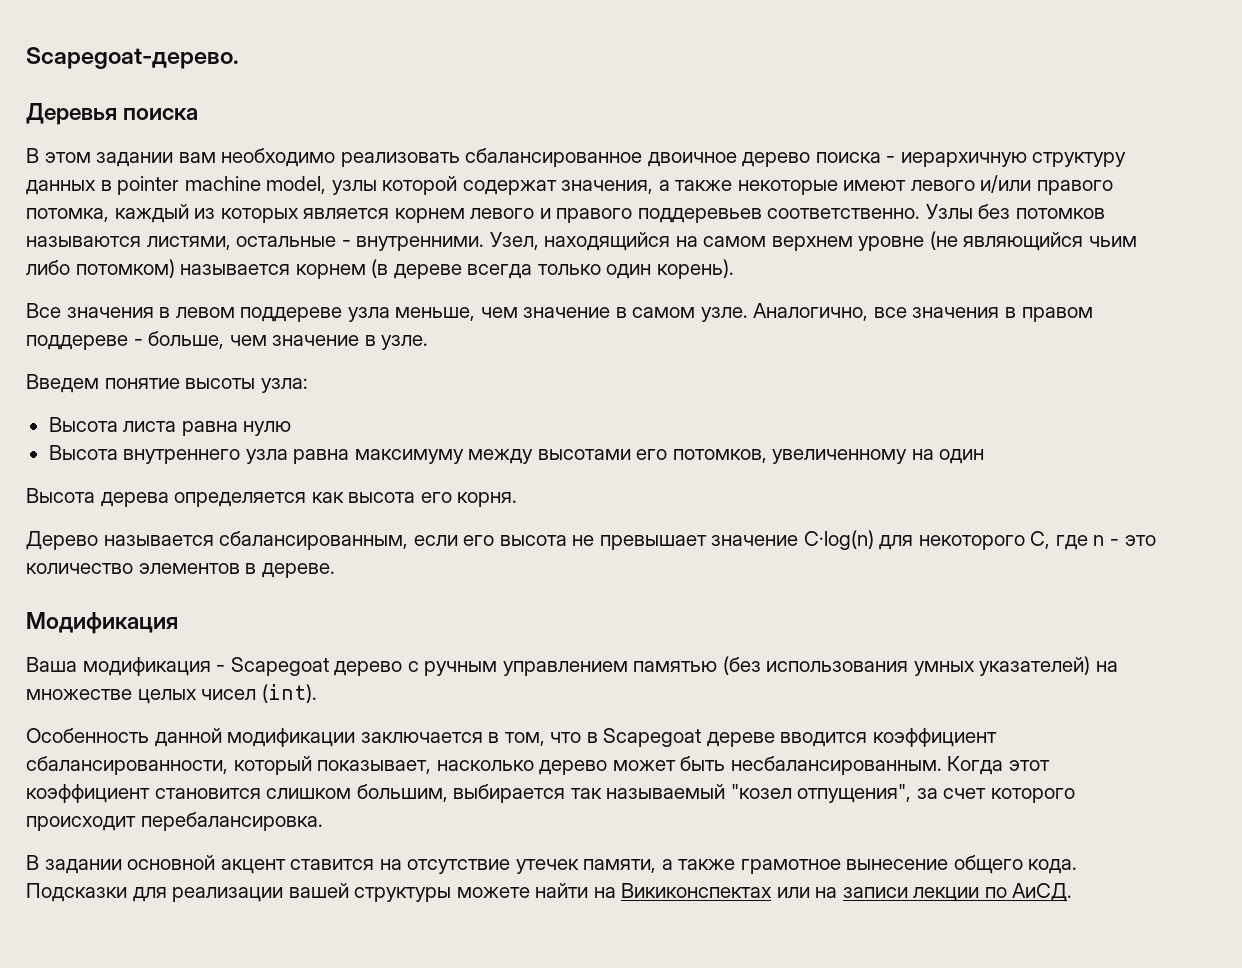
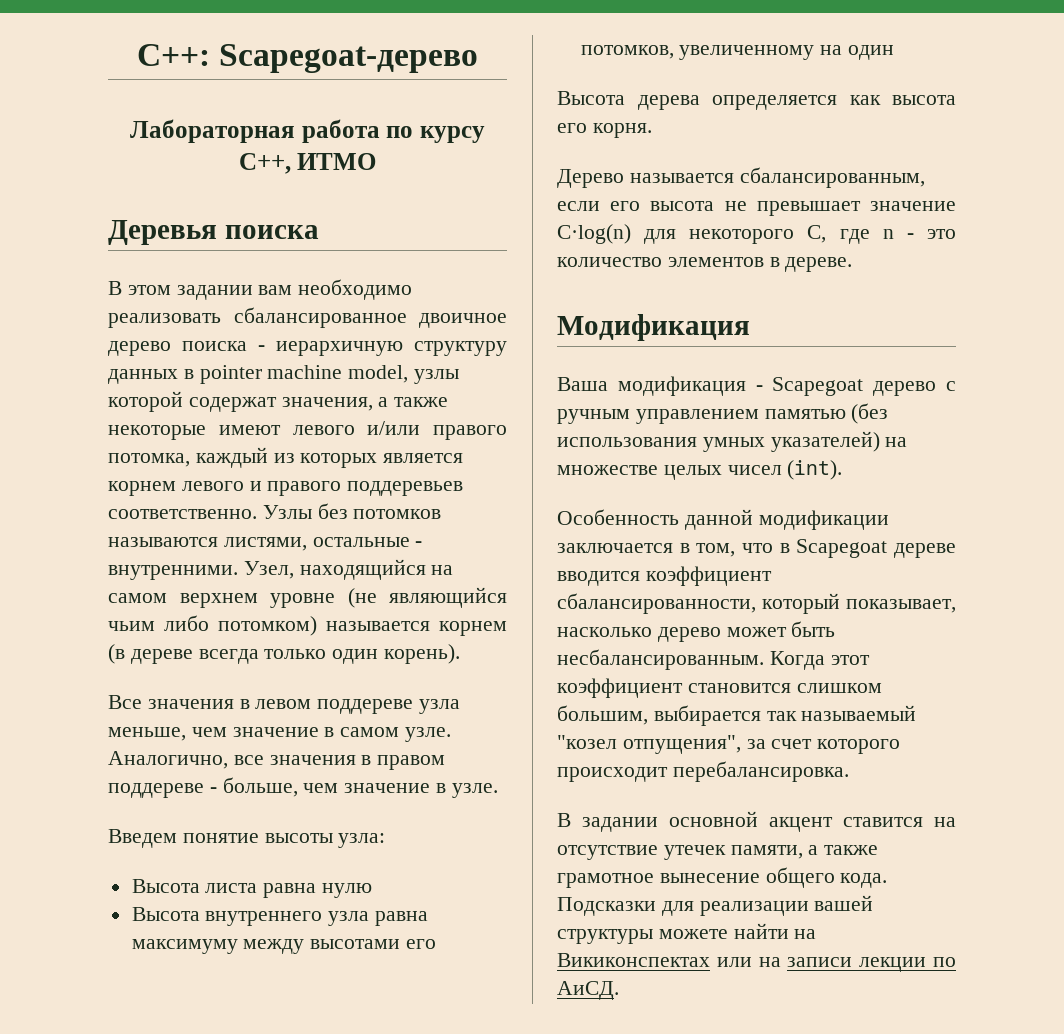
- Scapegoat-дерево.
+ C++: Scapegoat-дерево
+ Лабораторная работа по курсу C++, ИТМО

